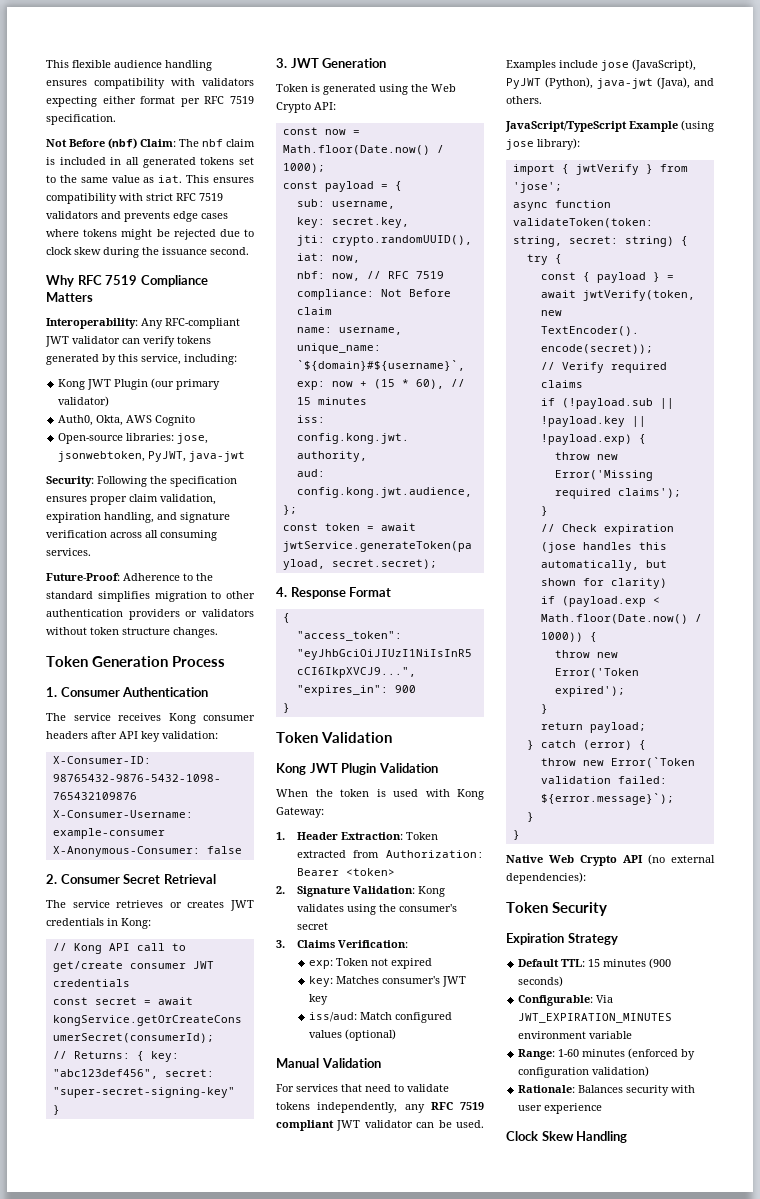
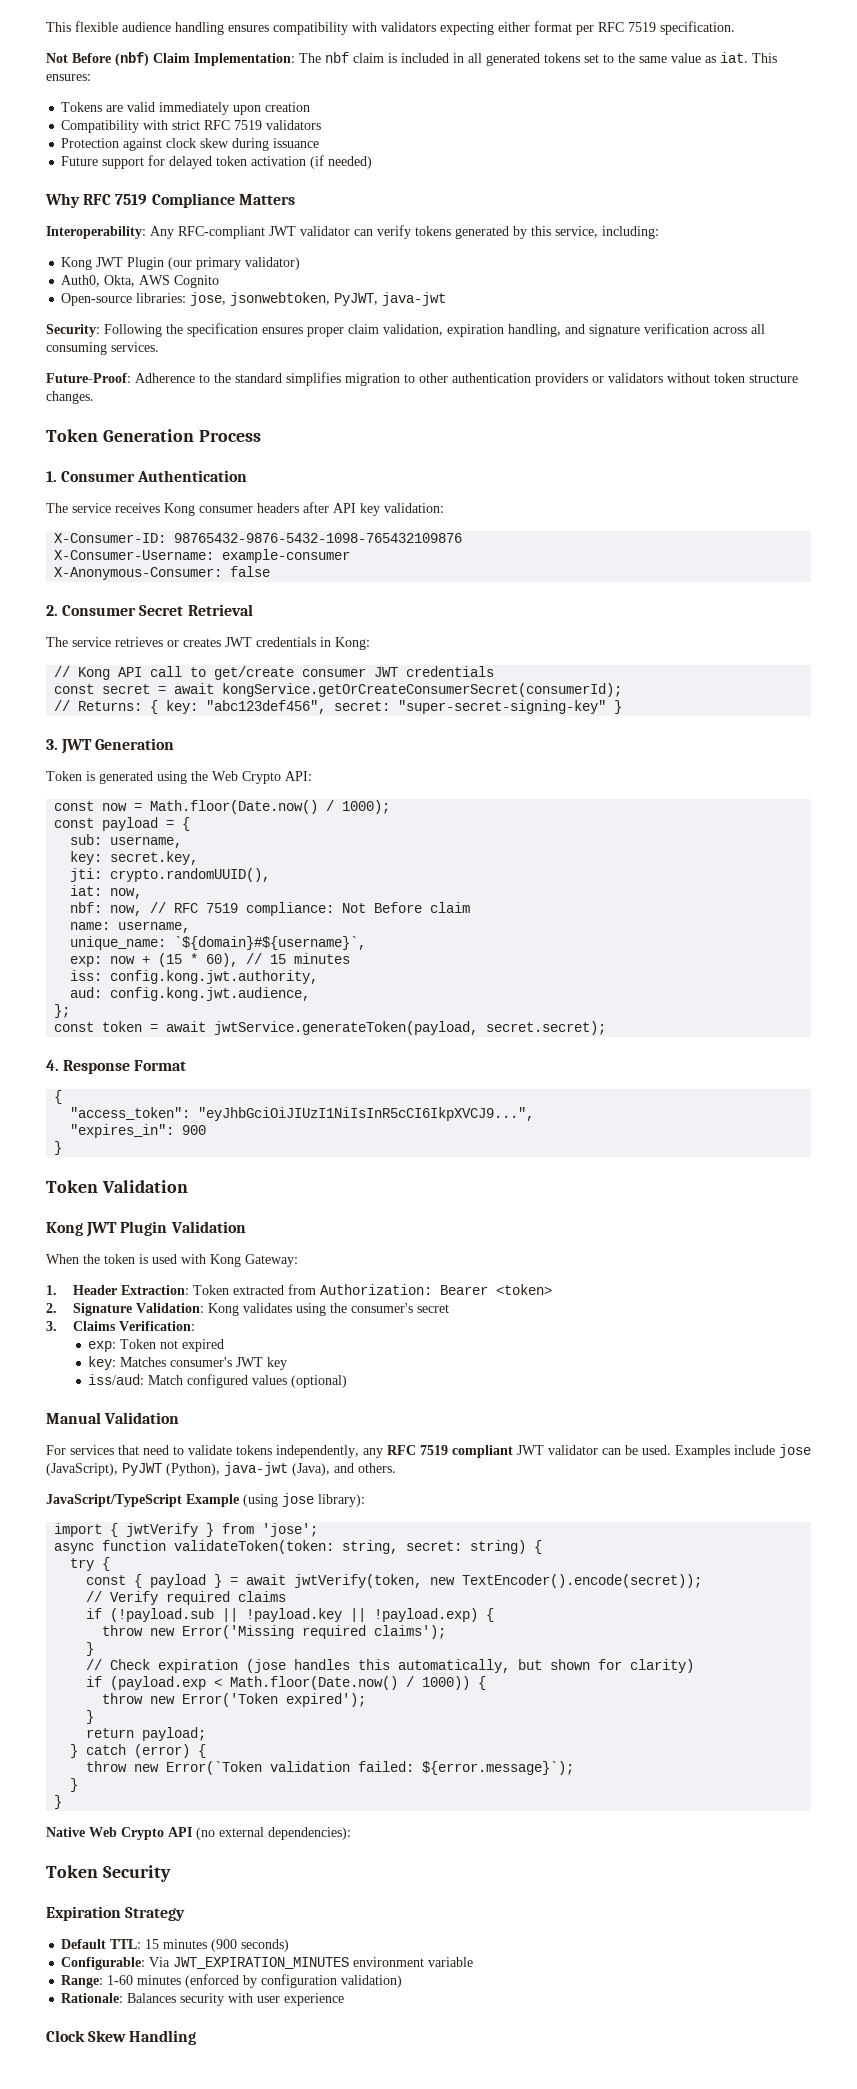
- Not Before (nbf) Claim: The nbf claim is included in all generated tokens set to the same value as iat.
+ Not Before (nbf) Claim Implementation: The nbf claim is included in all generated tokens set to the same value as iat.
- This ensures compatibility with strict RFC 7519 validators and prevents edge cases where tokens might be rejected due to clock skew during the issuance second.
+ This ensures:
+ Tokens are valid immediately upon creation
+ Compatibility with strict RFC 7519 validators
+ Protection against clock skew during issuance
+ Future support for delayed token activation (if needed)

